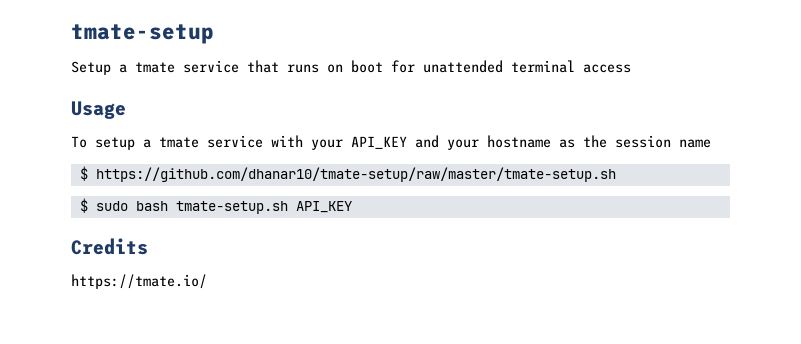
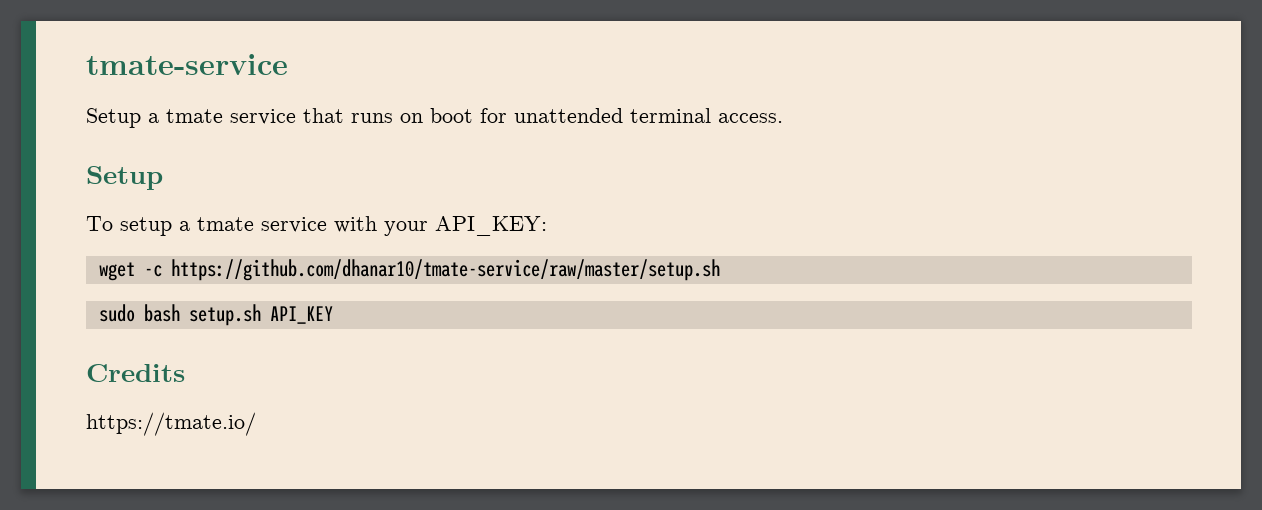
- tmate-setup
+ tmate-service
- Setup a tmate service that runs on boot for unattended terminal access
- Usage
+ Setup a tmate service that runs on boot for unattended terminal access.
+ Setup
- To setup a tmate service with your API_KEY and your hostname as the session name
- $ https://github.com/dhanar10/tmate-setup/raw/master/tmate-setup.sh
- $ sudo bash tmate-setup.sh API_KEY
+ To setup a tmate service with your API_KEY:
+ wget -c https://github.com/dhanar10/tmate-service/raw/master/setup.sh
+ sudo bash setup.sh API_KEY

